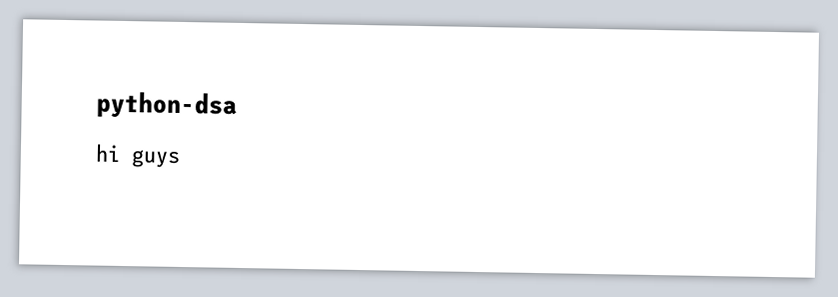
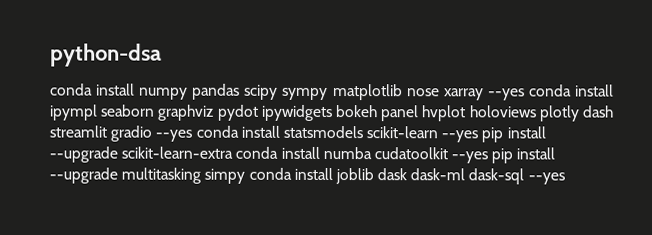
- hi guys
+ conda install numpy pandas scipy sympy matplotlib nose xarray --yes conda install ipympl seaborn graphviz pydot ipywidgets bokeh panel hvplot holoviews plotly dash streamlit gradio --yes conda install statsmodels scikit-learn --yes pip install --upgrade scikit-learn-extra conda install numba cudatoolkit --yes pip install --upgrade multitasking simpy conda install joblib dask dask-ml dask-sql --yes

